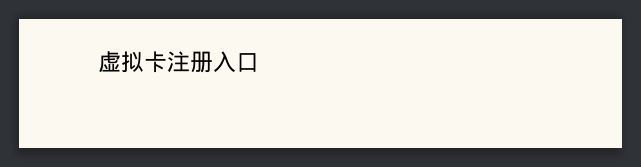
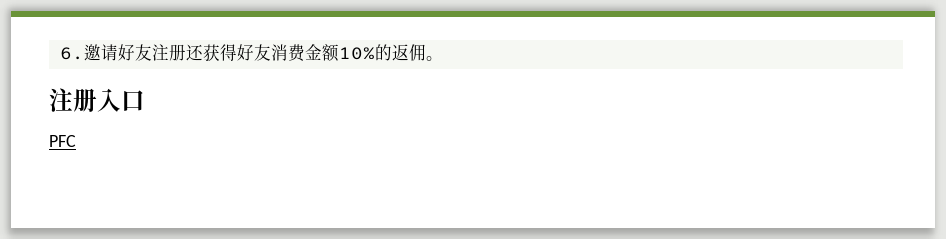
- 虚拟卡注册入口
+ 6.邀请好友注册还获得好友消费金额10%的返佣。
+ 注册入口
+ PFC

